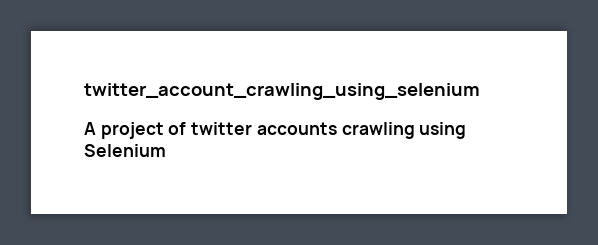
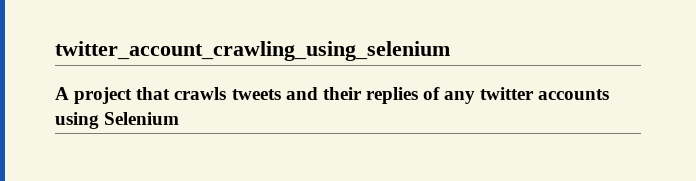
- A project of twitter accounts crawling using Selenium
+ A project that crawls tweets and their replies of any twitter accounts using Selenium

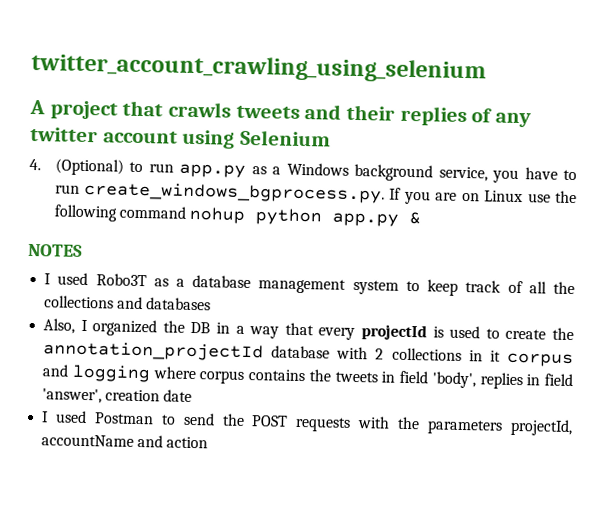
- A project that crawls tweets and their replies of any twitter accounts using Selenium
+ A project that crawls tweets and their replies of any twitter account using Selenium
+ 4. (Optional) to run app.py as a Windows background service, you have to run create_windows_bgprocess.py. If you are on Linux use the following command nohup python app.py &
+ NOTES
+ I used Robo3T as a database management system to keep track of all the collections and databases
+ Also, I organized the DB in a way that every projectId is used to create the annotation_projectId database with 2 collections in it corpus and logging where corpus contains the tweets in field 'body', replies in field 'answer', creation date
+ I used Postman to send the POST requests with the parameters projectId, accountName and action

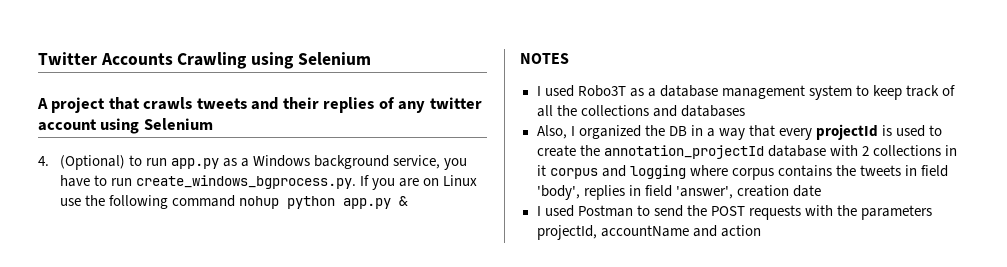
- twitter_account_crawling_using_selenium
+ Twitter Accounts Crawling using Selenium

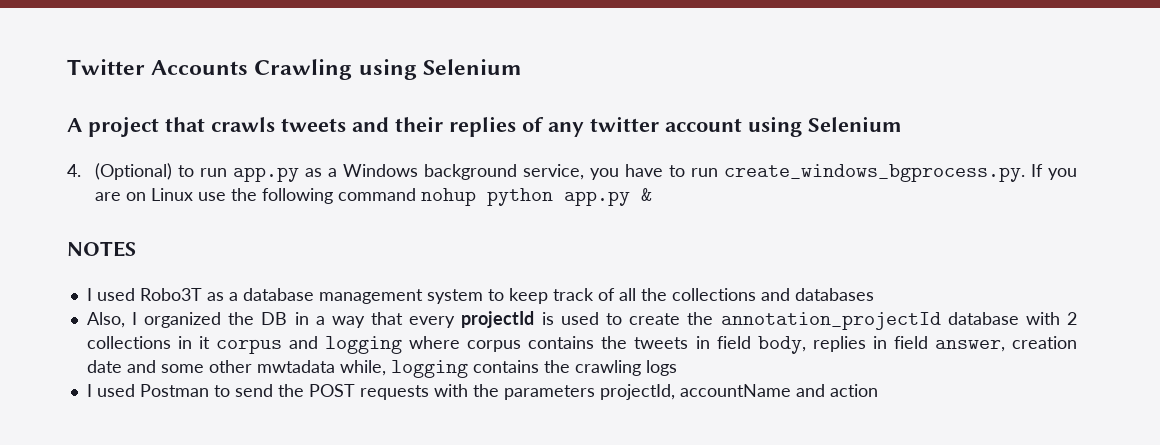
- Also, I organized the DB in a way that every projectId is used to create the annotation_projectId database with 2 collections in it corpus and logging where corpus contains the tweets in field 'body', replies in field 'answer', creation date
+ Also, I organized the DB in a way that every projectId is used to create the annotation_projectId database with 2 collections in it corpus and logging where corpus contains the tweets in field body, replies in field answer, creation date and some other mwtadata while, logging contains the crawling logs

